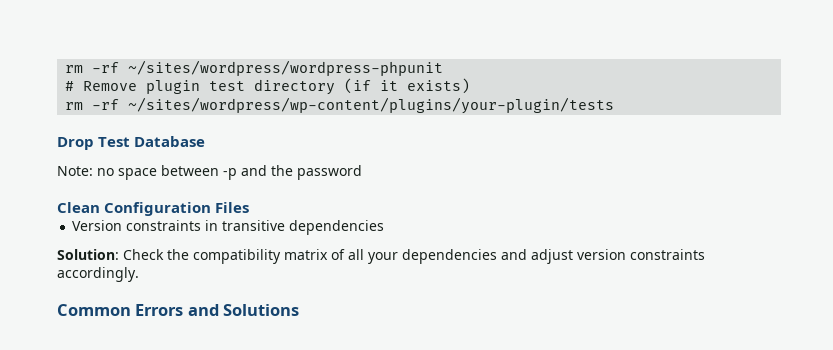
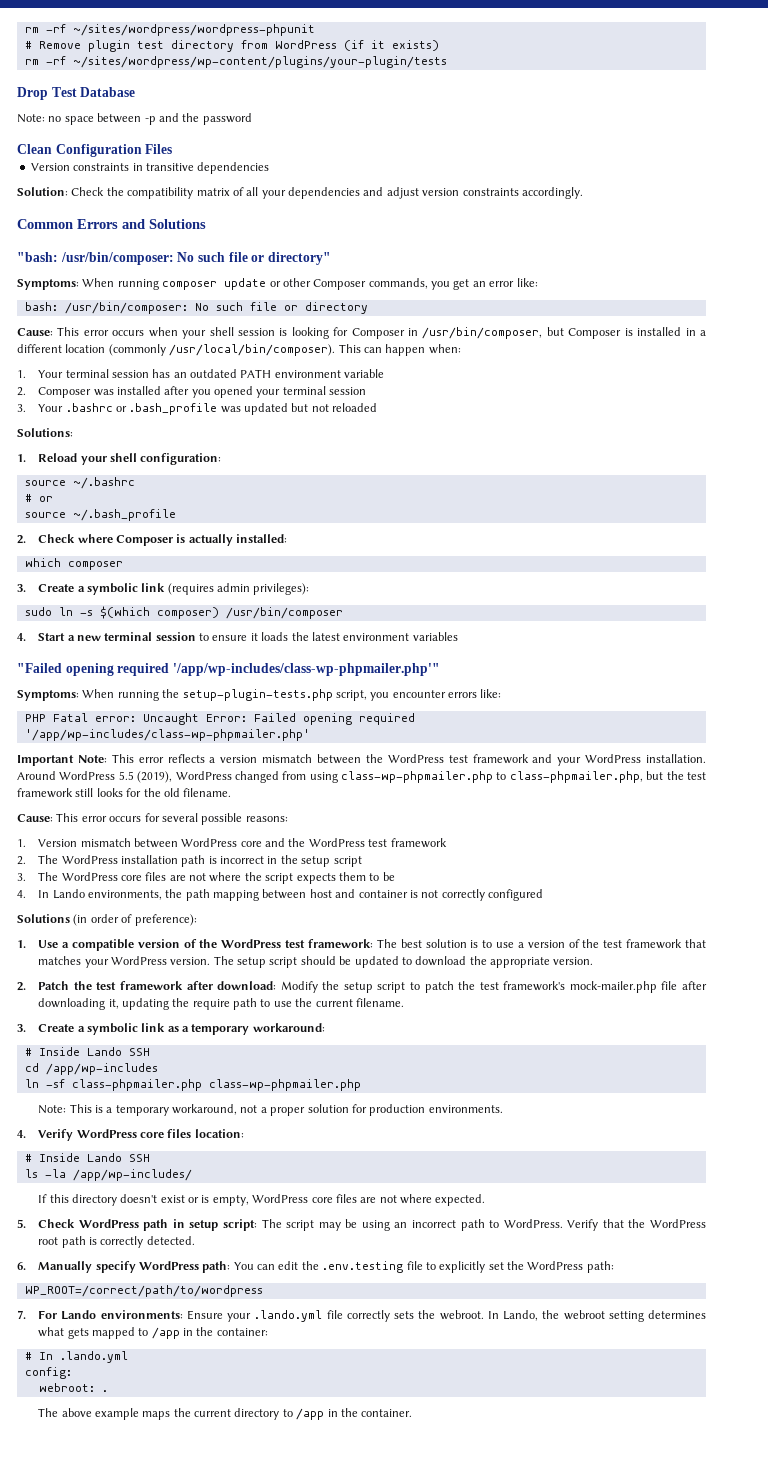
- # Remove plugin test directory (if it exists)
+ # Remove plugin test directory from WordPress (if it exists)
+ "bash: /usr/bin/composer: No such file or directory"
+ Symptoms: When running composer update or other Composer commands, you get an error like:
+ bash: /usr/bin/composer: No such file or directory
+ Cause: This error occurs when your shell session is looking for Composer in /usr/bin/composer, but Composer is installed in a different location (commonly /usr/local/bin/composer). This can happen when:
+ 1. Your terminal session has an outdated PATH environment variable
+ 2. Composer was installed after you opened your terminal session
+ 3. Your .bashrc or .bash_profile was updated but not reloaded
+ Solutions:
+ 1. Reload your shell configuration:
+ source ~/.bashrc
+ # or
+ source ~/.bash_profile
+ 2. Check where Composer is actually installed:
+ which composer
+ 3. Create a symbolic link (requires admin privileges):
+ sudo ln -s $(which composer) /usr/bin/composer
+ 4. Start a new terminal session to ensure it loads the latest environment variables
+ "Failed opening required '/app/wp-includes/class-wp-phpmailer.php'"
+ Symptoms: When running the setup-plugin-tests.php script, you encounter errors like:
+ PHP Fatal error: Uncaught Error: Failed opening required '/app/wp-includes/class-wp-phpmailer.php'
+ Important Note: This error reflects a version mismatch between the WordPress test framework and your WordPress installation. Around WordPress 5.5 (2019), WordPress changed from using class-wp-phpmailer.php to class-phpmailer.php, but the test framework still looks for the old filename.
+ Cause: This error occurs for several possible reasons:
+ 1. Version mismatch between WordPress core and the WordPress test framework
+ 2. The WordPress installation path is incorrect in the setup script
+ 3. The WordPress core files are not where the script expects them to be
+ 4. In Lando environments, the path mapping between host and container is not correctly configured
+ Solutions (in order of preference):
+ 1. Use a compatible version of the WordPress test framework: The best solution is to use a version of the test framework that matches your WordPress version. The setup script should be updated to download the appropriate version.
+ 2. Patch the test framework after download: Modify the setup script to patch the test framework's mock-mailer.php file after downloading it, updating the require path to use the current filename.
+ 3. Create a symbolic link as a temporary workaround:
+ # Inside Lando SSH
+ cd /app/wp-includes
+ ln -sf class-phpmailer.php class-wp-phpmailer.php
+ Note: This is a temporary workaround, not a proper solution for production environments.
+ 4. Verify WordPress core files location:
+ # Inside Lando SSH
+ ls -la /app/wp-includes/
+ If this directory doesn't exist or is empty, WordPress core files are not where expected.
+ 5. Check WordPress path in setup script: The script may be using an incorrect path to WordPress. Verify that the WordPress root path is correctly detected.
+ 6. Manually specify WordPress path: You can edit the .env.testing file to explicitly set the WordPress path:
+ WP_ROOT=/correct/path/to/wordpress
+ 7. For Lando environments: Ensure your .lando.yml file correctly sets the webroot. In Lando, the webroot setting determines what gets mapped to /app in the container:
+ # In .lando.yml
+ config:
+ webroot: .
+ The above example maps the current directory to /app in the container.

